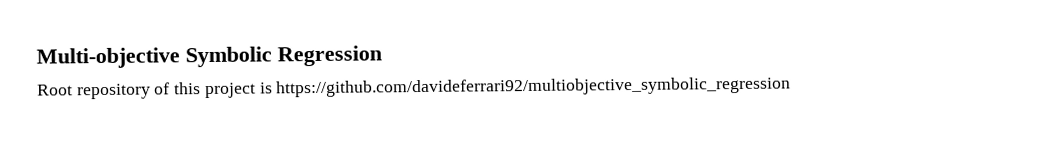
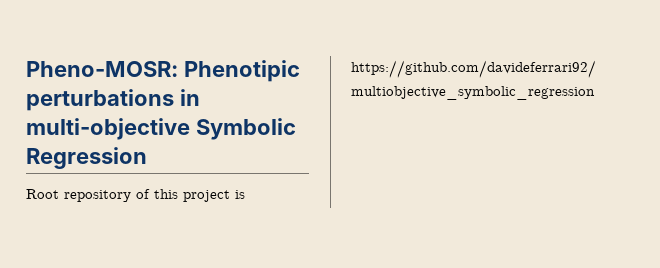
- Multi-objective Symbolic Regression
+ Pheno-MOSR: Phenotipic perturbations in multi-objective Symbolic Regression

